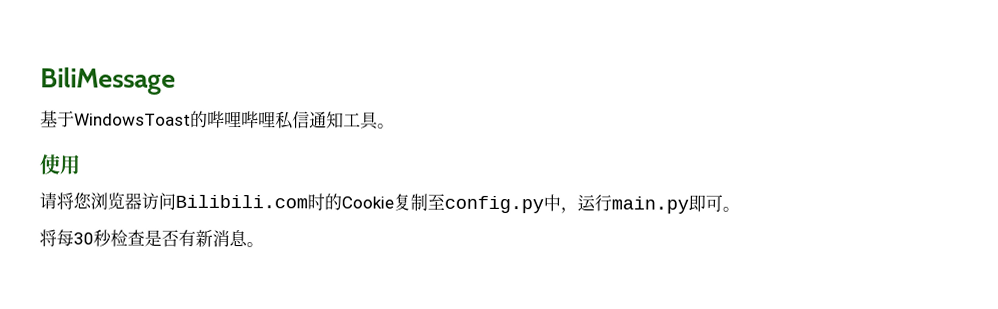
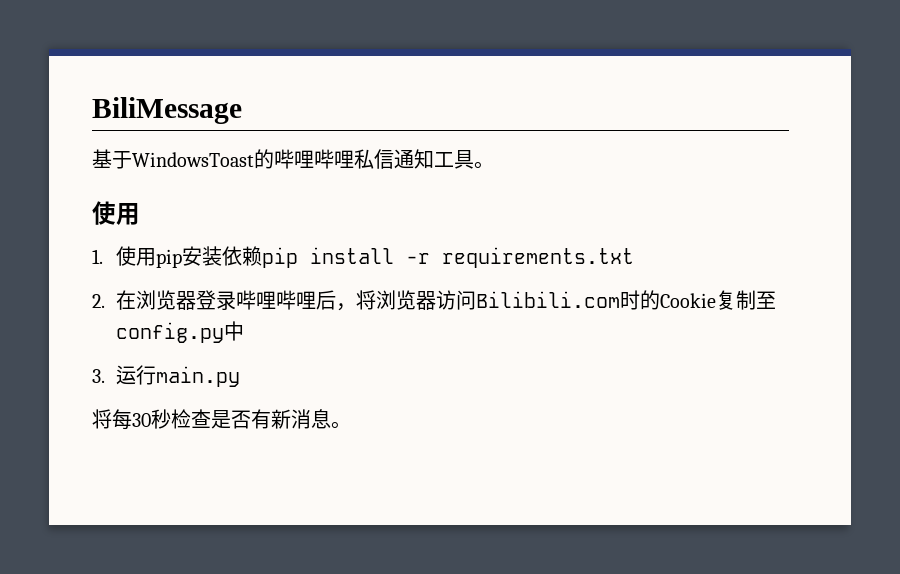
- 请将您浏览器访问Bilibili.com时的Cookie复制至config.py中，运行main.py即可。
+ 1.使用pip安装依赖pip install -r requirements.txt
+ 2.在浏览器登录哔哩哔哩后，将浏览器访问Bilibili.com时的Cookie复制至config.py中
+ 3.运行main.py

